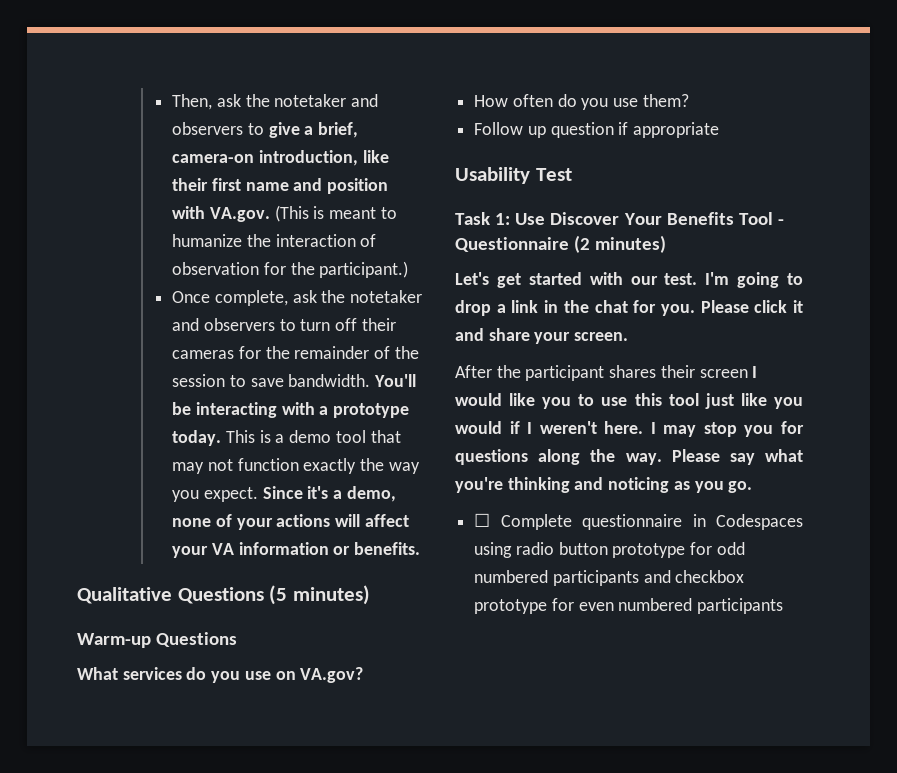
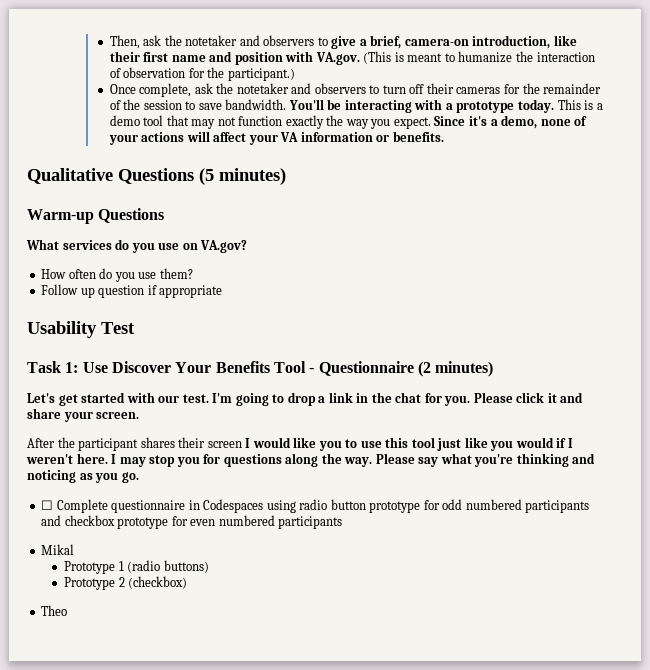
+ Mikal
+ Prototype 1 (radio buttons)
+ Prototype 2 (checkbox)
+ Theo

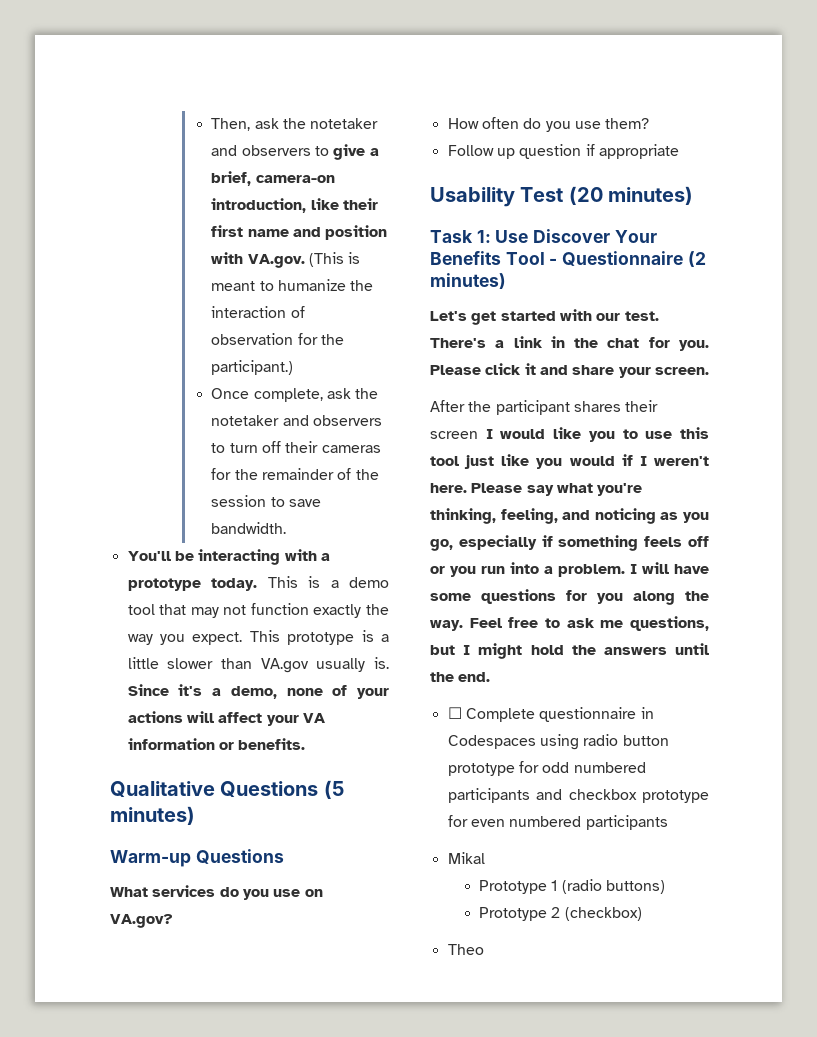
- Once complete, ask the notetaker and observers to turn off their cameras for the remainder of the session to save bandwidth. You'll be interacting with a prototype today.
+ Once complete, ask the notetaker and observers to turn off their cameras for the remainder of the session to save bandwidth.
+ You'll be interacting with a prototype today.
+ This prototype is a little slower than VA.gov usually is.
- Usability Test
+ Usability Test (20 minutes)
- I'm going to drop a link in the chat for you.
+ There's a link in the chat for you.
- I may stop you for questions along the way.
- Please say what you're thinking and noticing as you go.
+ Please say what you're thinking, feeling, and noticing as you go, especially if something feels off or you run into a problem. I will have some questions for you along the way. Feel free to ask me questions, but I might hold the answers until the end.

